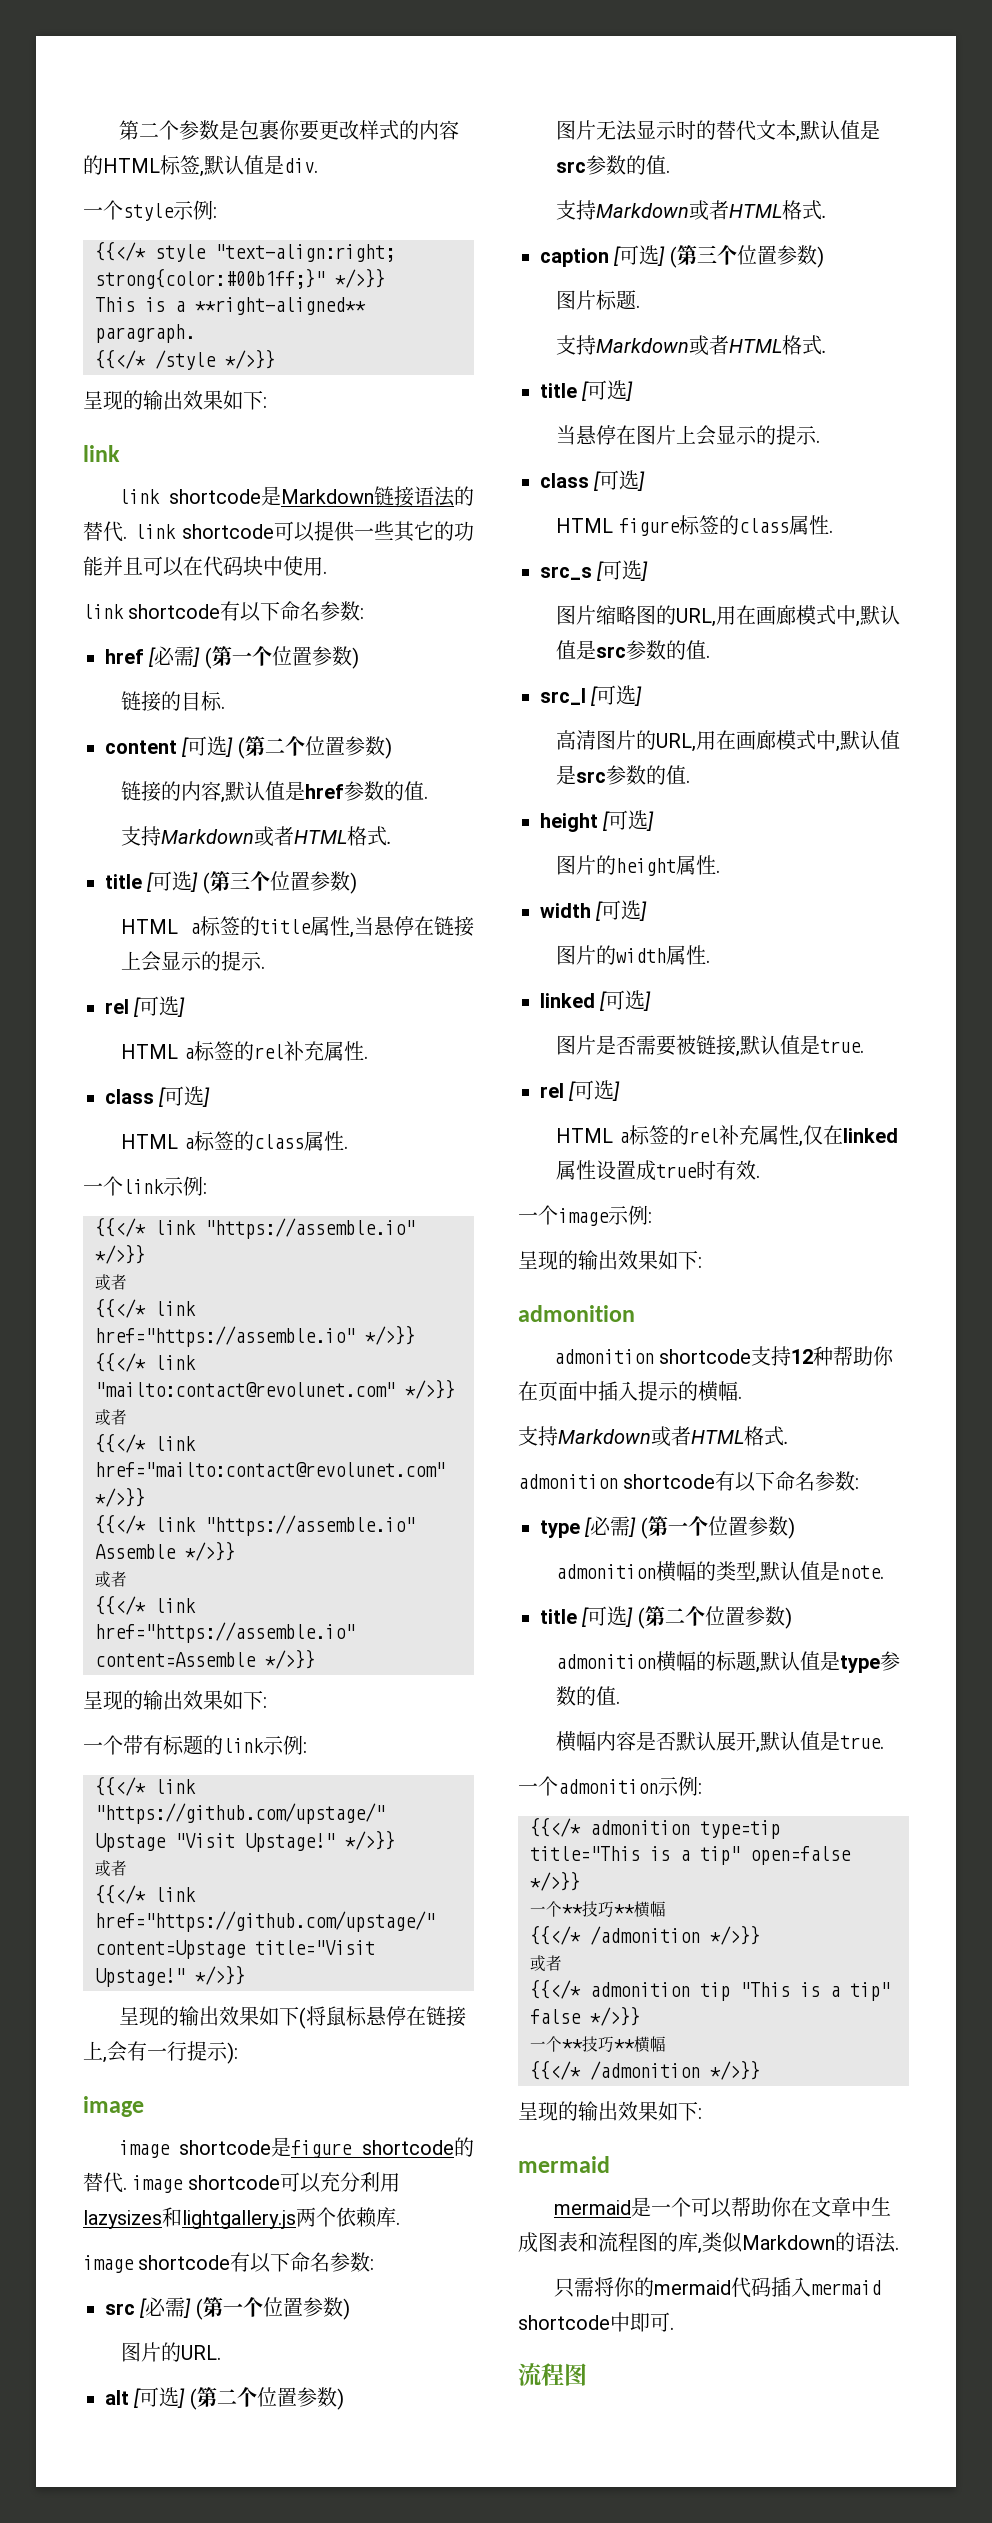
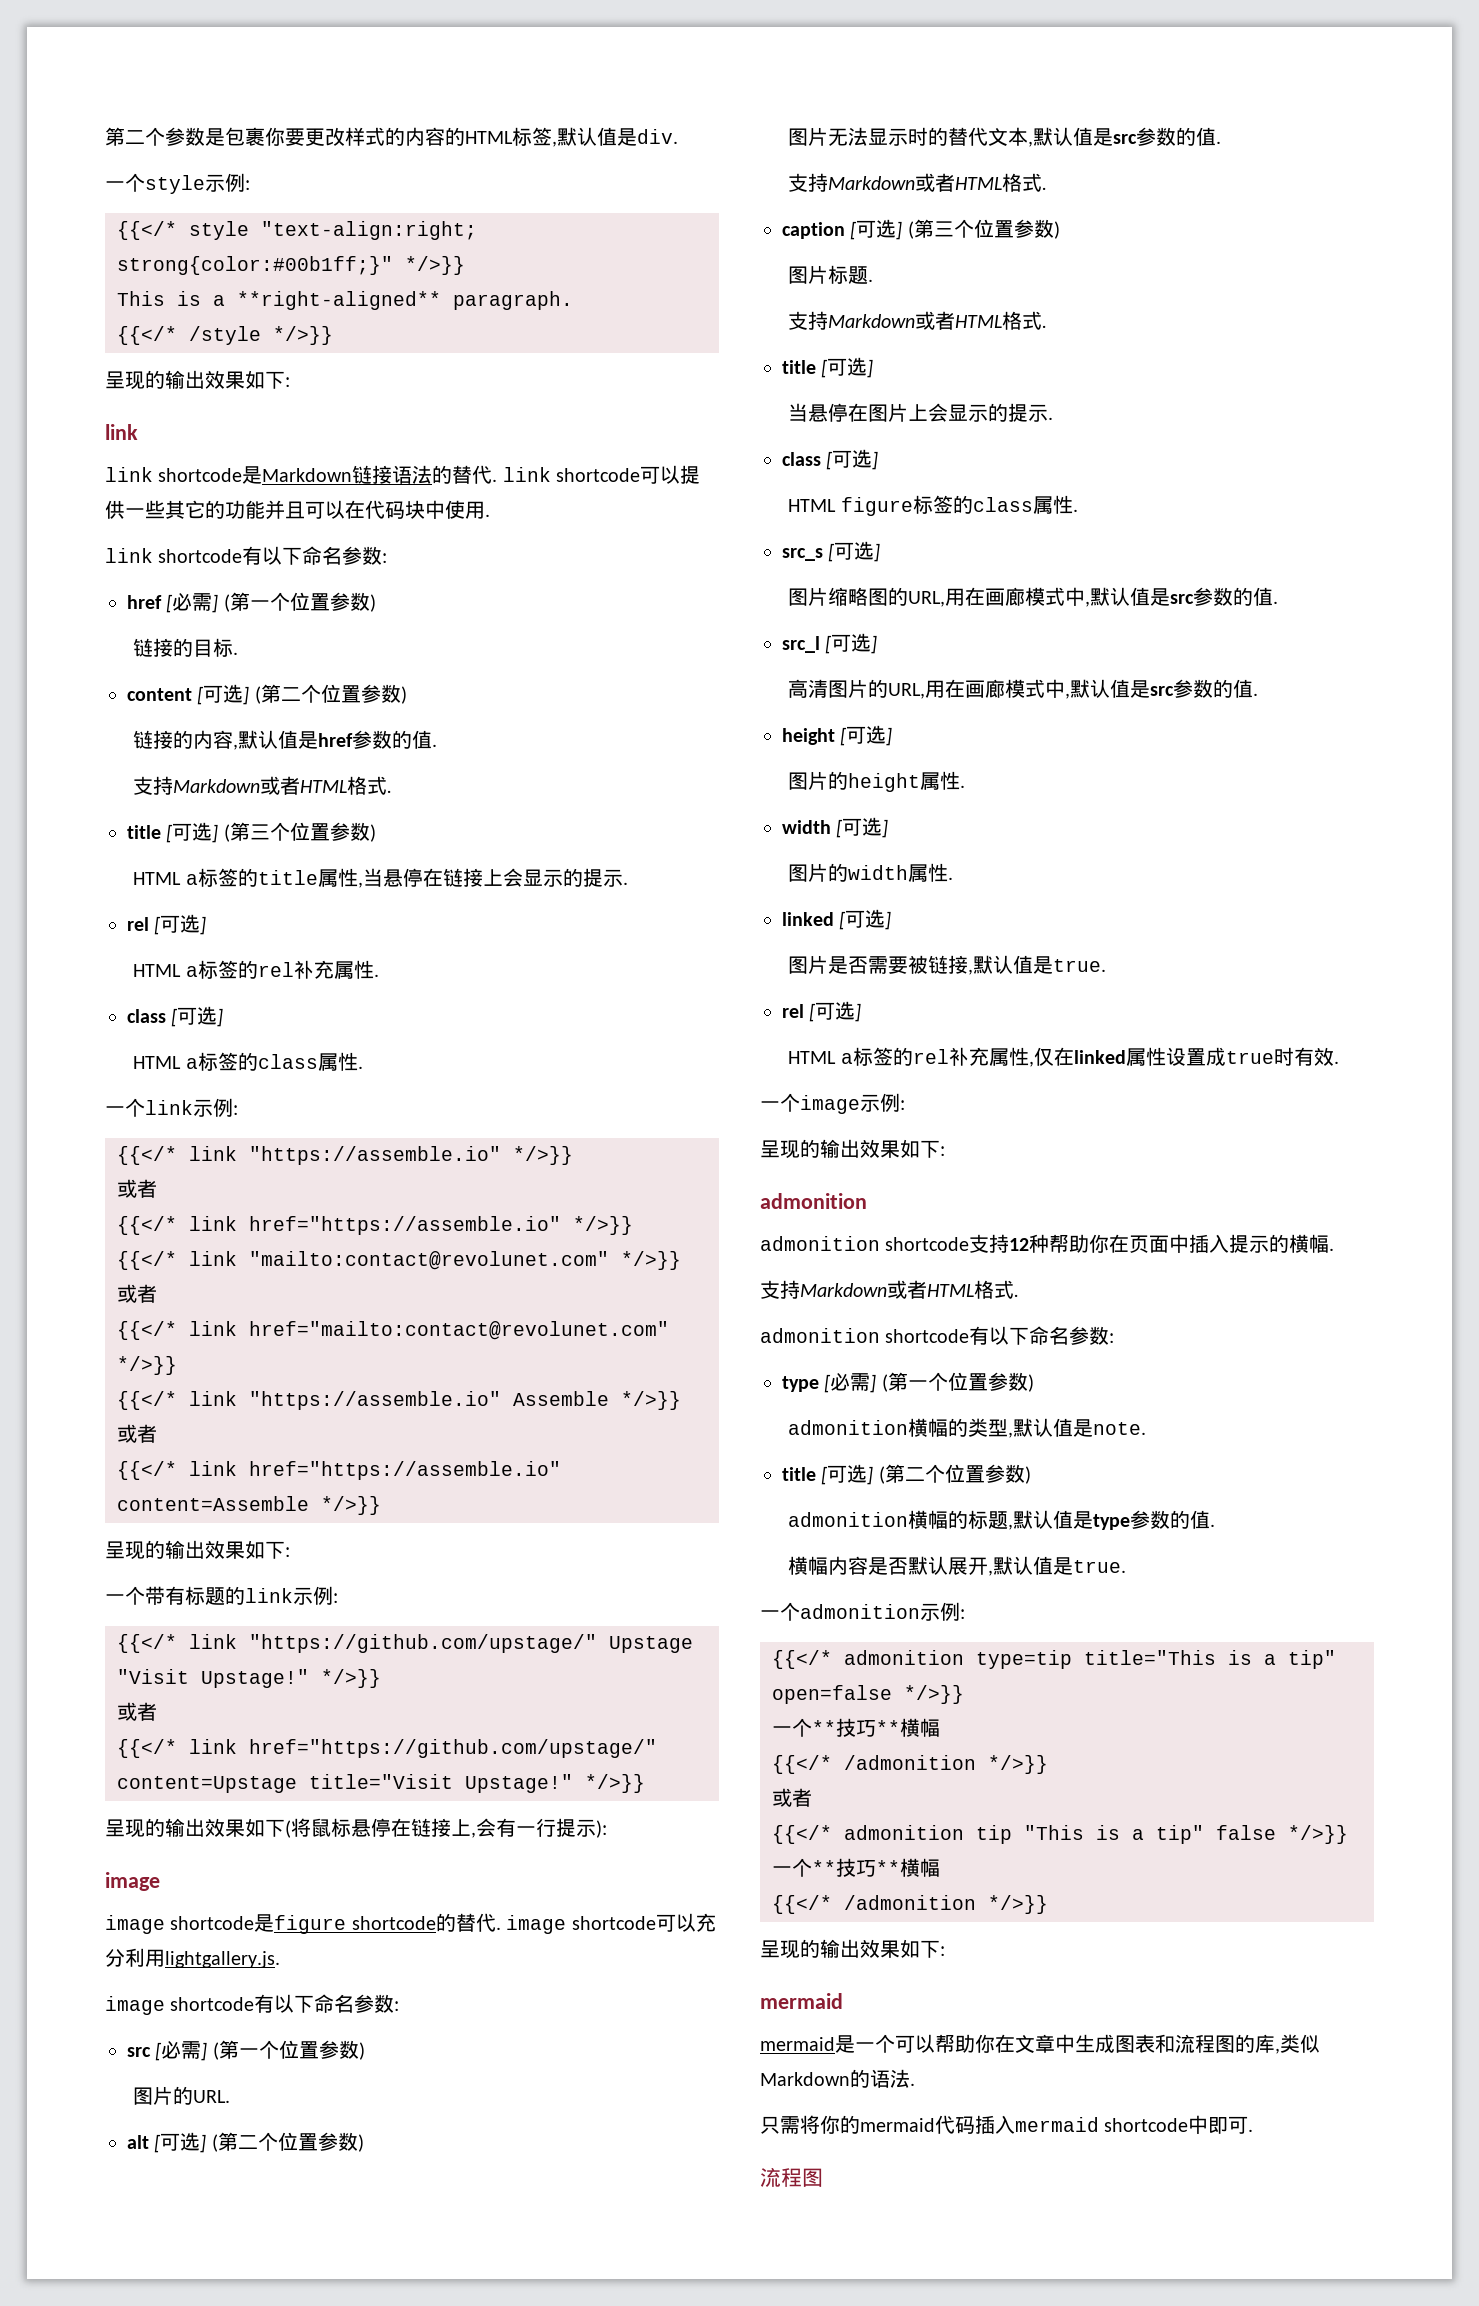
- image shortcode是figure shortcode的替代. image shortcode可以充分利用lazysizes和lightgallery.js两个依赖库.
+ image shortcode是figure shortcode的替代. image shortcode可以充分利用lightgallery.js.

